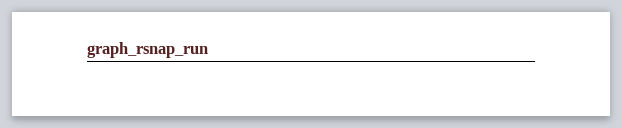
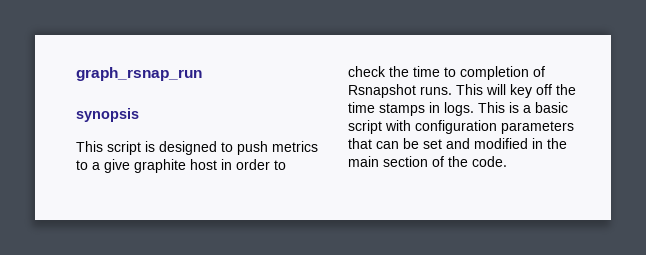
+ synopsis
+ This script is designed to push metrics to a give graphite host in order to check the time to completion of Rsnapshot runs. This will key off the time stamps in logs. This is a basic script with configuration parameters that can be set and modified in the main section of the code.

